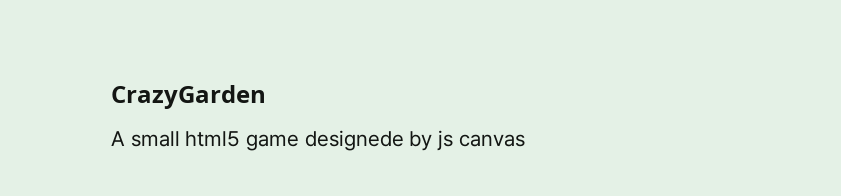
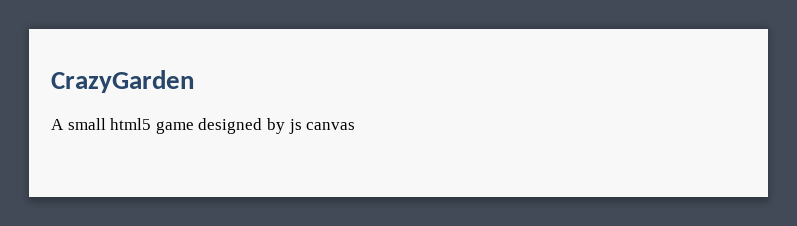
- A small html5 game designede by js canvas
+ A small html5 game designed by js canvas

